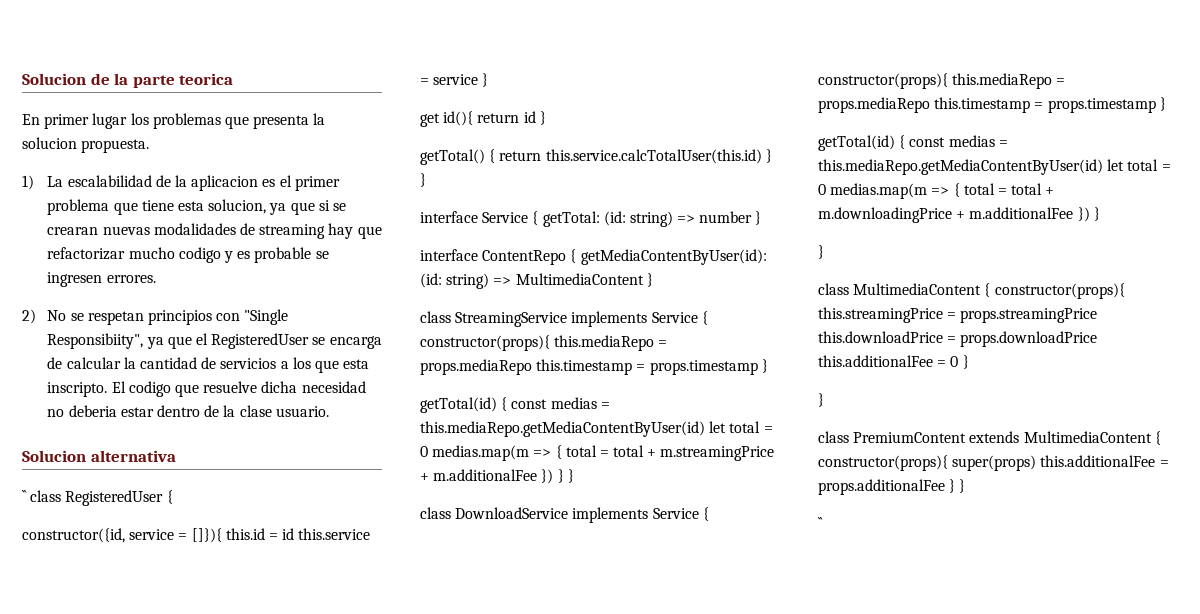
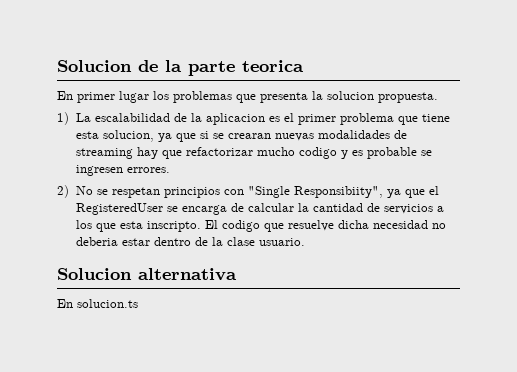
- `` class RegisteredUser {
- constructor({id, service = []}){ this.id = id this.service = service }
- get id(){ return id }
- getTotal() { return this.service.calcTotalUser(this.id) } }
- interface Service { getTotal: (id: string) => number }
- interface ContentRepo { getMediaContentByUser(id): (id: string) => MultimediaContent }
- class StreamingService implements Service { constructor(props){ this.mediaRepo = props.mediaRepo this.timestamp = props.timestamp }
- getTotal(id) { const medias = this.mediaRepo.getMediaContentByUser(id) let total = 0 medias.map(m => { total = total + m.streamingPrice + m.additionalFee }) } }
- class DownloadService implements Service { constructor(props){ this.mediaRepo = props.mediaRepo this.timestamp = props.timestamp }
- getTotal(id) { const medias = this.mediaRepo.getMediaContentByUser(id) let total = 0 medias.map(m => { total = total + m.downloadingPrice + m.additionalFee }) }
- }
- class MultimediaContent { constructor(props){ this.streamingPrice = props.streamingPrice this.downloadPrice = props.downloadPrice this.additionalFee = 0 }
- }
- class PremiumContent extends MultimediaContent { constructor(props){ super(props) this.additionalFee = props.additionalFee } }
- ``
+ En solucion.ts

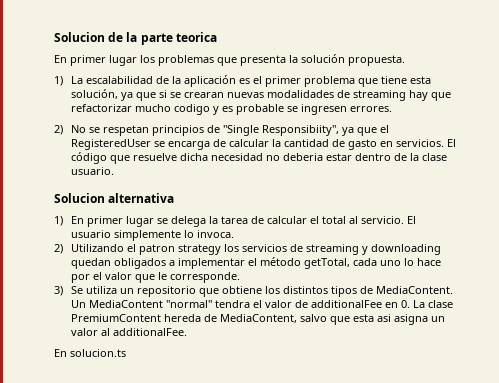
- En primer lugar los problemas que presenta la solucion propuesta.
+ En primer lugar los problemas que presenta la solución propuesta.
- 1) La escalabilidad de la aplicacion es el primer problema que tiene esta solucion, ya que si se crearan nuevas modalidades de streaming hay que refactorizar mucho codigo y es probable se ingresen errores.
+ 1) La escalabilidad de la aplicación es el primer problema que tiene esta solución, ya que si se crearan nuevas modalidades de streaming hay que refactorizar mucho codigo y es probable se ingresen errores.
- 2) No se respetan principios con "Single Responsibiity", ya que el RegisteredUser se encarga de calcular la cantidad de servicios a los que esta inscripto. El codigo que resuelve dicha necesidad no deberia estar dentro de la clase usuario.
+ 2) No se respetan principios de "Single Responsibiity", ya que el RegisteredUser se encarga de calcular la cantidad de gasto en servicios. El código que resuelve dicha necesidad no deberia estar dentro de la clase usuario.
+ 1) En primer lugar se delega la tarea de calcular el total al servicio. El usuario simplemente lo invoca.
+ 2) Utilizando el patron strategy los servicios de streaming y downloading quedan obligados a implementar el método getTotal, cada uno lo hace por el valor que le corresponde.
+ 3) Se utiliza un repositorio que obtiene los distintos tipos de MediaContent. Un MediaContent "normal" tendra el valor de additionalFee en 0. La clase PremiumContent hereda de MediaContent, salvo que esta asi asigna un valor al additionalFee.

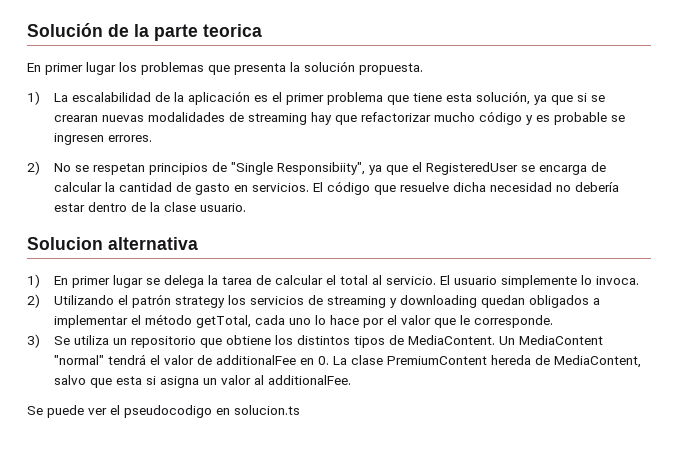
- Solucion de la parte teorica
+ Solución de la parte teorica
- 1) La escalabilidad de la aplicación es el primer problema que tiene esta solución, ya que si se crearan nuevas modalidades de streaming hay que refactorizar mucho codigo y es probable se ingresen errores.
+ 1) La escalabilidad de la aplicación es el primer problema que tiene esta solución, ya que si se crearan nuevas modalidades de streaming hay que refactorizar mucho código y es probable se ingresen errores.
- El código que resuelve dicha necesidad no deberia estar dentro de la clase usuario.
+ El código que resuelve dicha necesidad no debería estar dentro de la clase usuario.
- 2) Utilizando el patron strategy los servicios de streaming y downloading quedan obligados a implementar el método getTotal, cada uno lo hace por el valor que le corresponde.
+ 2) Utilizando el patrón strategy los servicios de streaming y downloading quedan obligados a implementar el método getTotal, cada uno lo hace por el valor que le corresponde.
- Un MediaContent "normal" tendra el valor de additionalFee en 0. La clase PremiumContent hereda de MediaContent, salvo que esta asi asigna un valor al additionalFee.
+ Un MediaContent "normal" tendrá el valor de additionalFee en 0. La clase PremiumContent hereda de MediaContent, salvo que esta si asigna un valor al additionalFee.
- En solucion.ts
+ Se puede ver el pseudocodigo en solucion.ts

